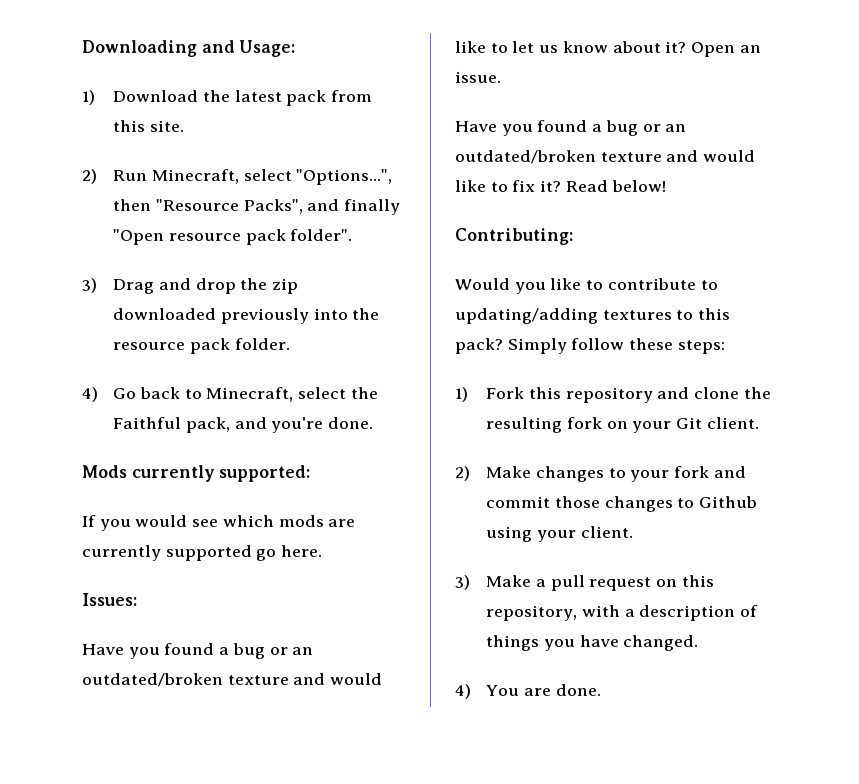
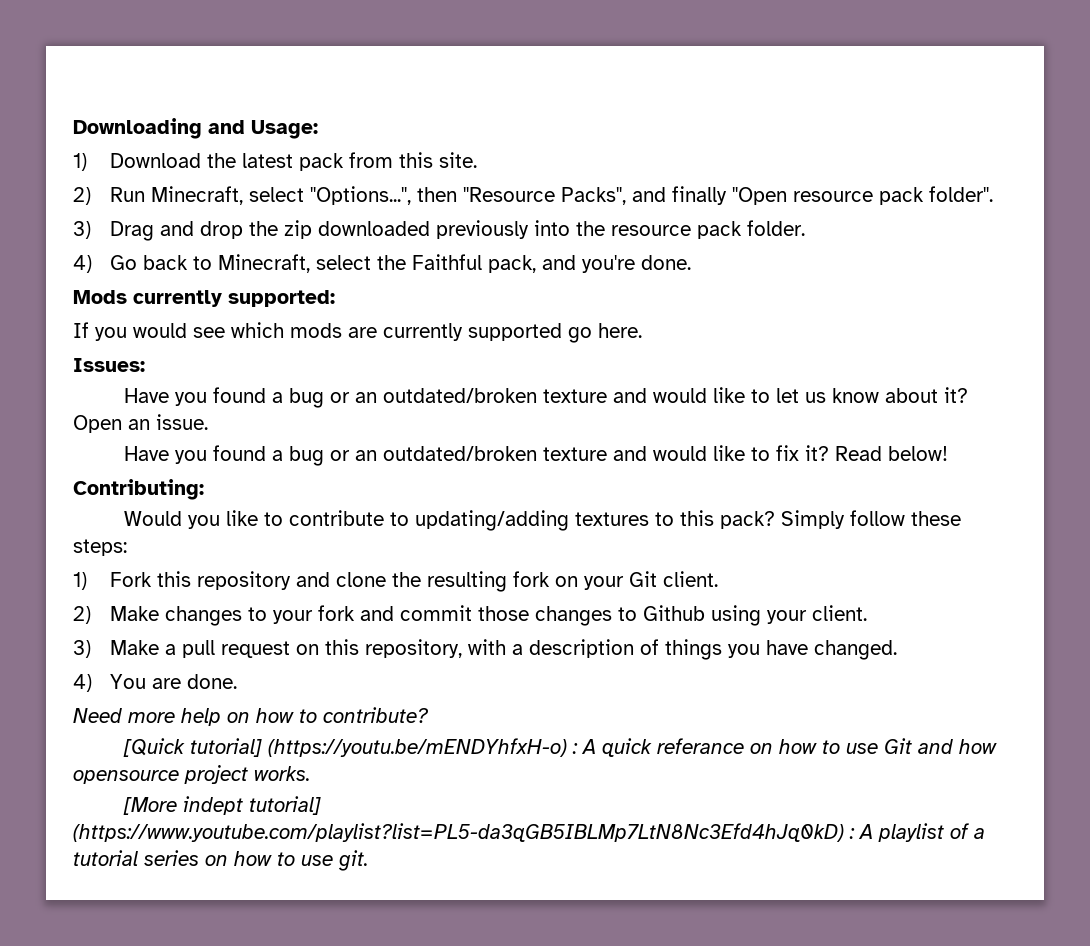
+ Need more help on how to contribute?
+ [Quick tutorial] (https://youtu.be/mENDYhfxH-o) : A quick referance on how to use Git and how opensource project works.
+ [More indept tutorial] (https://www.youtube.com/playlist?list=PL5-da3qGB5IBLMp7LtN8Nc3Efd4hJq0kD) : A playlist of a tutorial series on how to use git.

